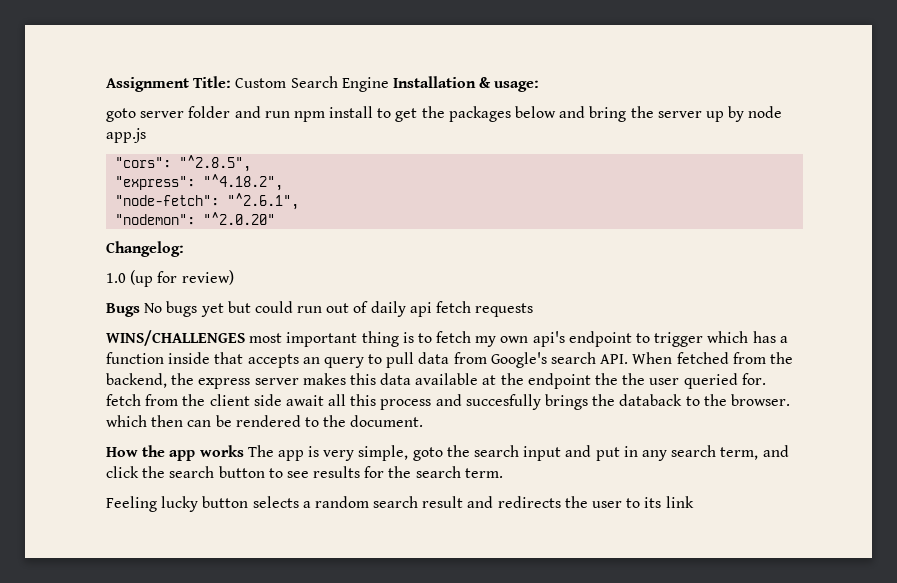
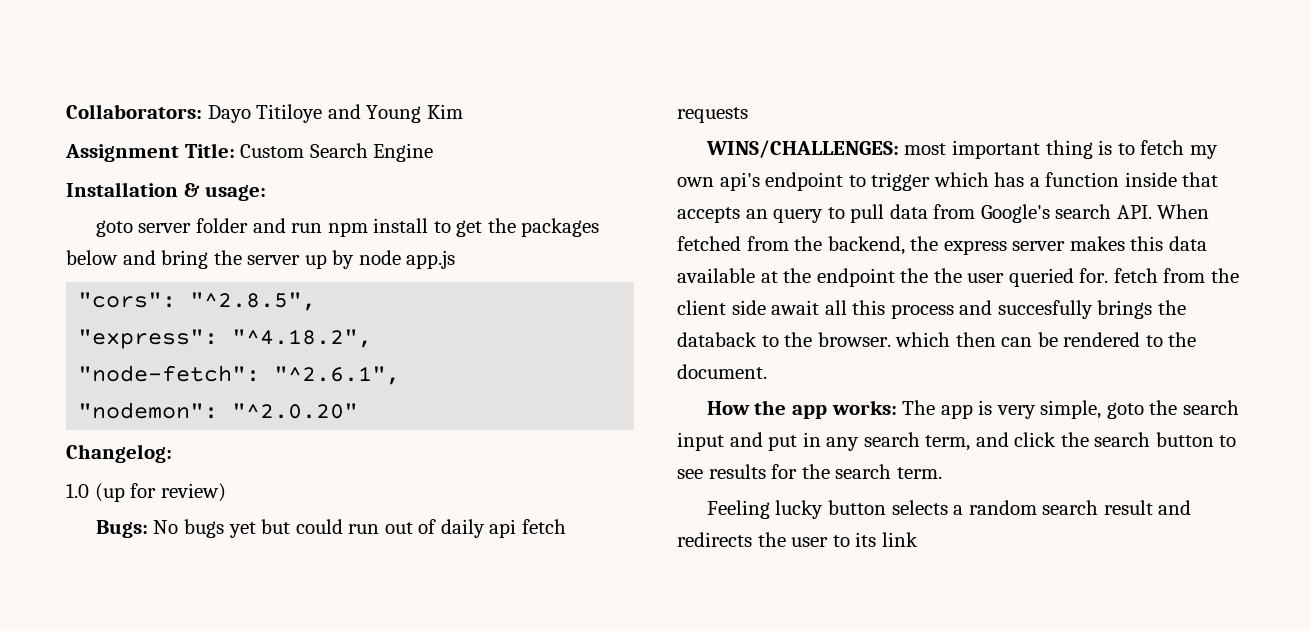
+ Collaborators: Dayo Titiloye and Young Kim
- Assignment Title: Custom Search Engine Installation & usage:
+ Assignment Title: Custom Search Engine
+ Installation & usage:
- Bugs No bugs yet but could run out of daily api fetch requests
+ Bugs: No bugs yet but could run out of daily api fetch requests
- WINS/CHALLENGES most important thing is to fetch my own api's endpoint to trigger which has a function inside that accepts an query to pull data from Google's search API. When fetched from the backend, the express server makes this data available at the endpoint the the user queried for. fetch from the client side await all this process and succesfully brings the databack to the browser. which then can be rendered to the document.
+ WINS/CHALLENGES: most important thing is to fetch my own api's endpoint to trigger which has a function inside that accepts an query to pull data from Google's search API. When fetched from the backend, the express server makes this data available at the endpoint the the user queried for. fetch from the client side await all this process and succesfully brings the databack to the browser. which then can be rendered to the document.
- How the app works The app is very simple, goto the search input and put in any search term, and click the search button to see results for the search term.
+ How the app works: The app is very simple, goto the search input and put in any search term, and click the search button to see results for the search term.

